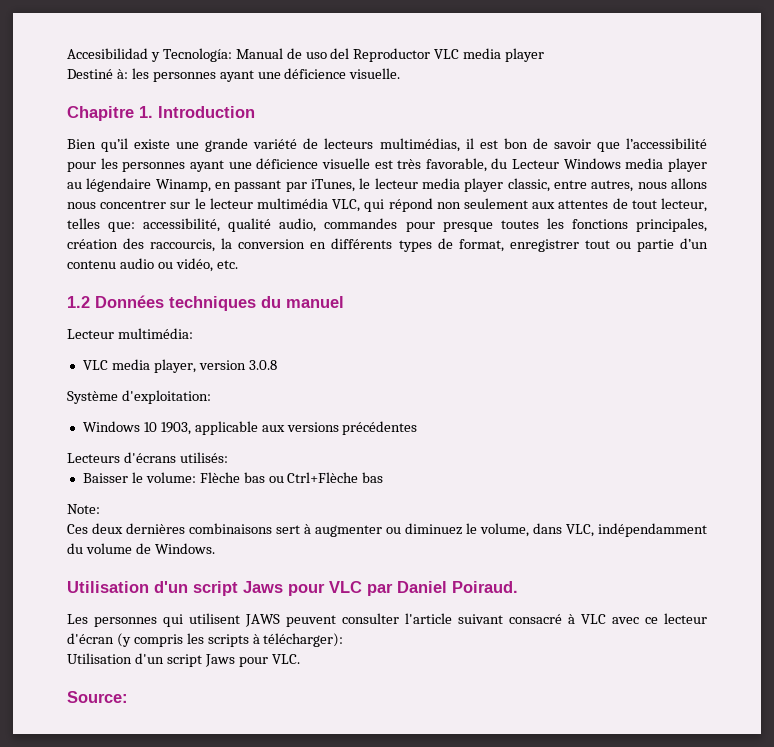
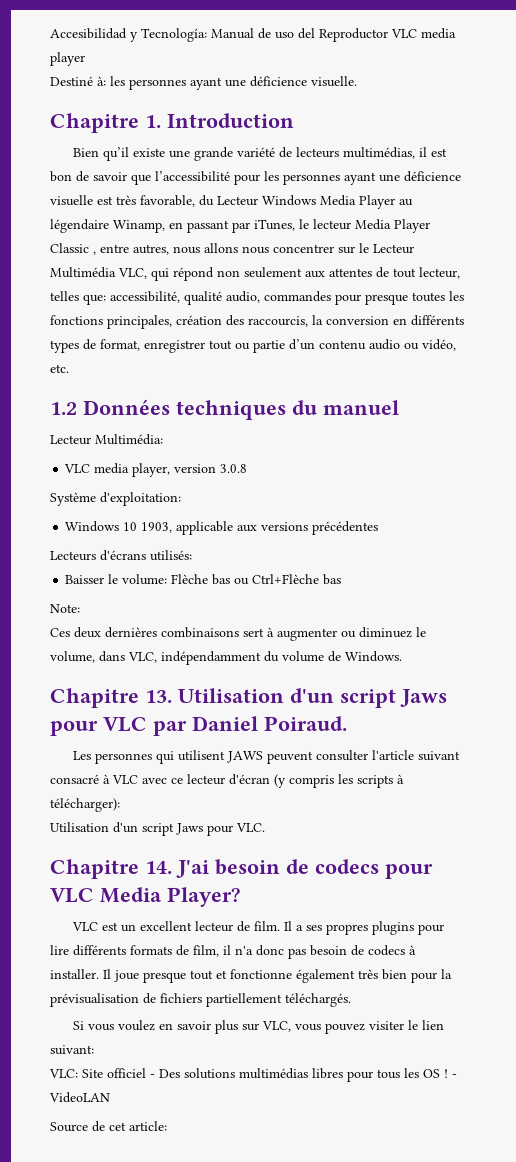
- Bien qu’il existe une grande variété de lecteurs multimédias, il est bon de savoir que l’accessibilité pour les personnes ayant une déficience visuelle est très favorable, du Lecteur Windows media player au légendaire Winamp, en passant par iTunes, le lecteur media player classic, entre autres, nous allons nous concentrer sur le lecteur multimédia VLC, qui répond non seulement aux attentes de tout lecteur, telles que:
+ Bien qu’il existe une grande variété de lecteurs multimédias, il est bon de savoir que l’accessibilité pour les personnes ayant une déficience visuelle est très favorable, du Lecteur Windows Media Player au légendaire Winamp, en passant par iTunes, le lecteur Media Player Classic , entre autres, nous allons nous concentrer sur le Lecteur Multimédia VLC, qui répond non seulement aux attentes de tout lecteur, telles que:
- Lecteur multimédia:
+ Lecteur Multimédia:
- Utilisation d'un script Jaws pour VLC par Daniel Poiraud.
+ Chapitre 13. Utilisation d'un script Jaws pour VLC par Daniel Poiraud.
- Source:
+ Chapitre 14. J'ai besoin de codecs pour VLC Media Player?
+ VLC est un excellent lecteur de film. Il a ses propres plugins pour lire différents formats de film, il n'a donc pas besoin de codecs à installer. Il joue presque tout et fonctionne également très bien pour la prévisualisation de fichiers partiellement téléchargés.
+ Si vous voulez en savoir plus sur VLC, vous pouvez visiter le lien suivant:
+ VLC: Site officiel - Des solutions multimédias libres pour tous les OS ! - VideoLAN
+ Source de cet article:

